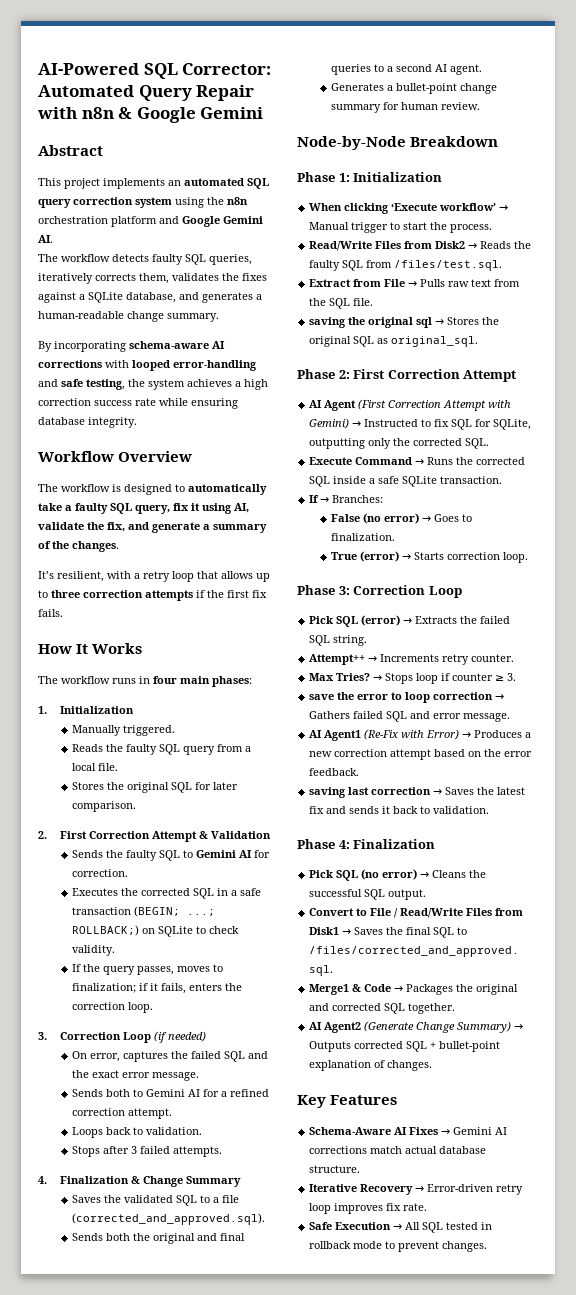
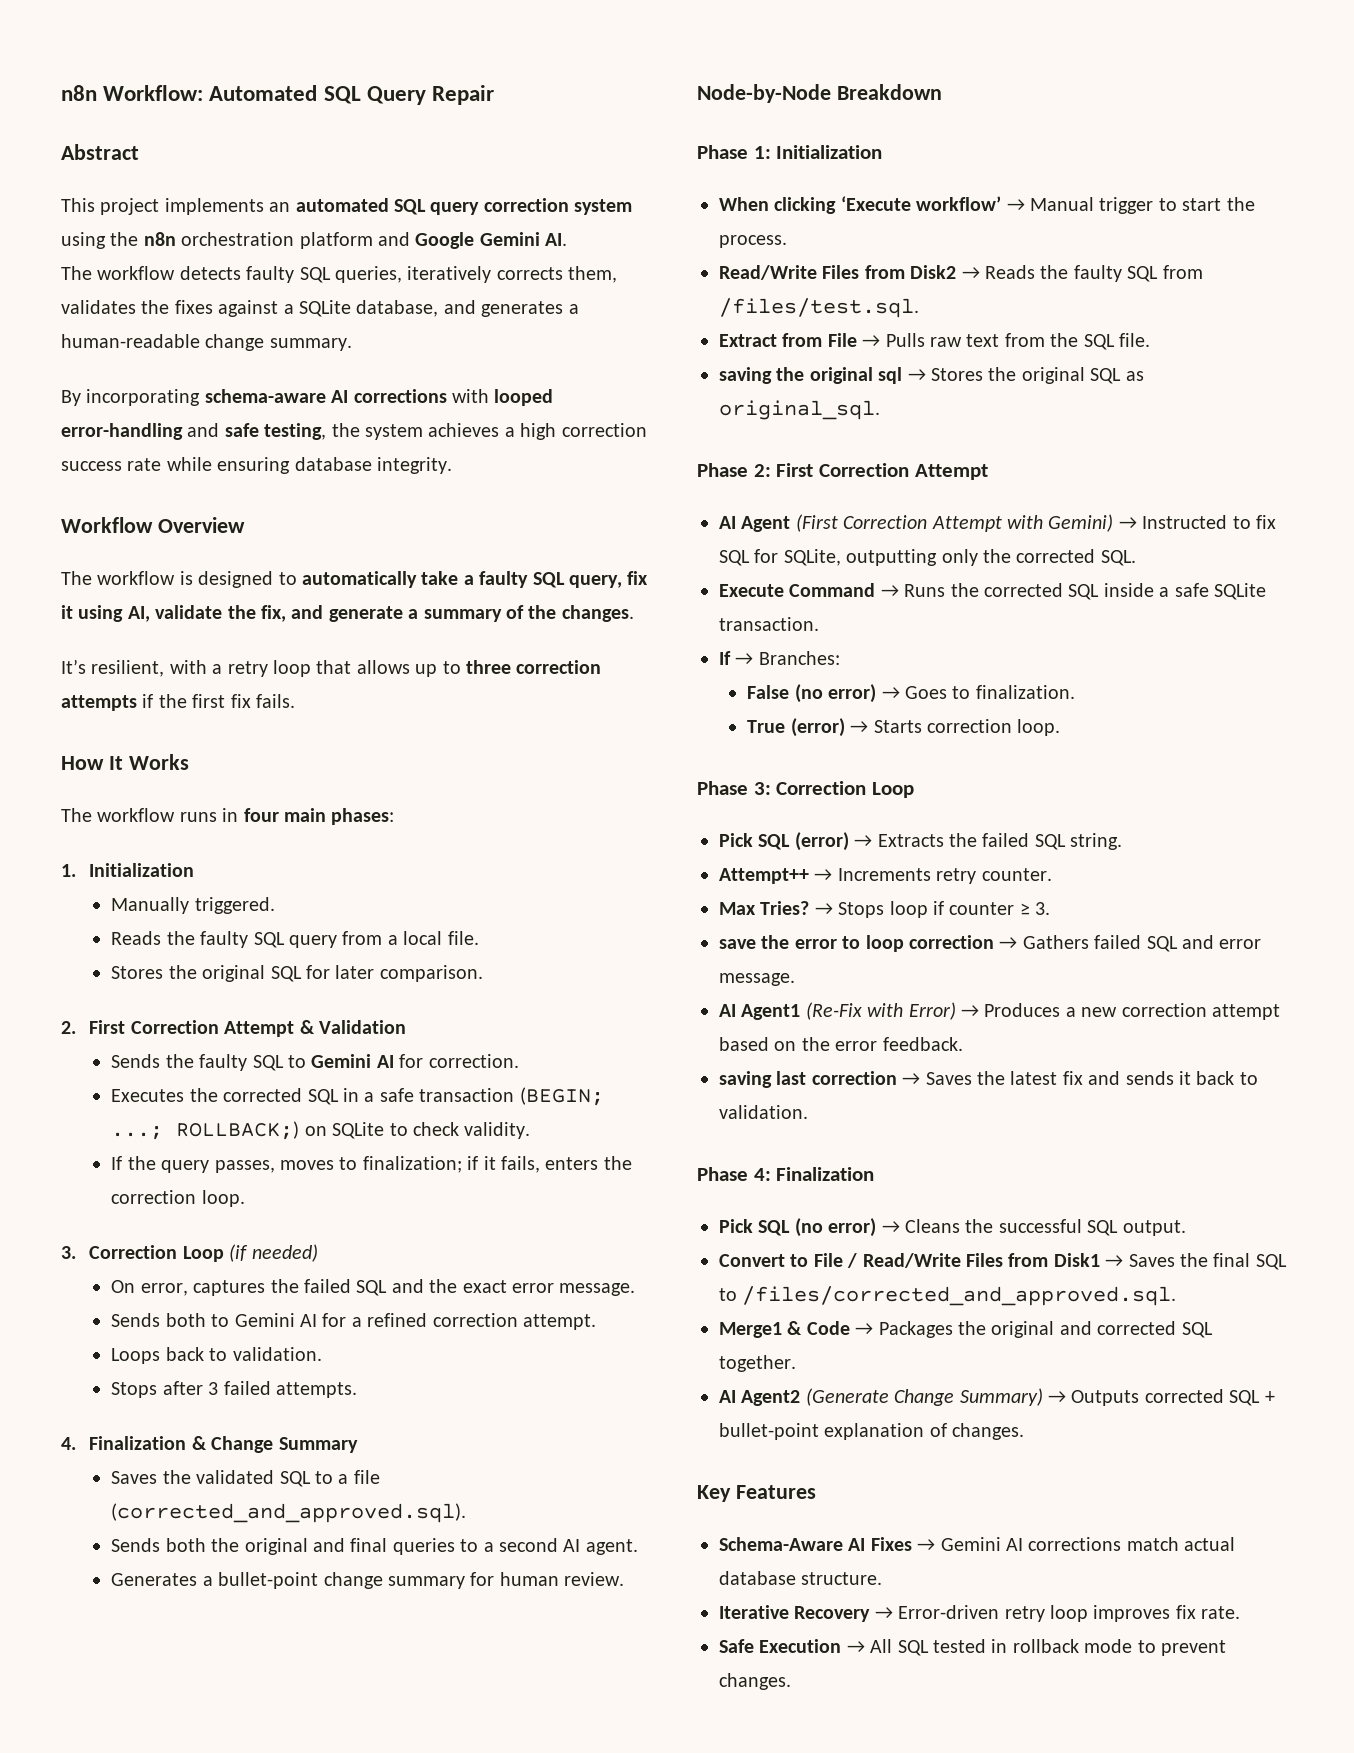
- AI-Powered SQL Corrector: Automated Query Repair with n8n & Google Gemini
+ n8n Workflow: Automated SQL Query Repair

